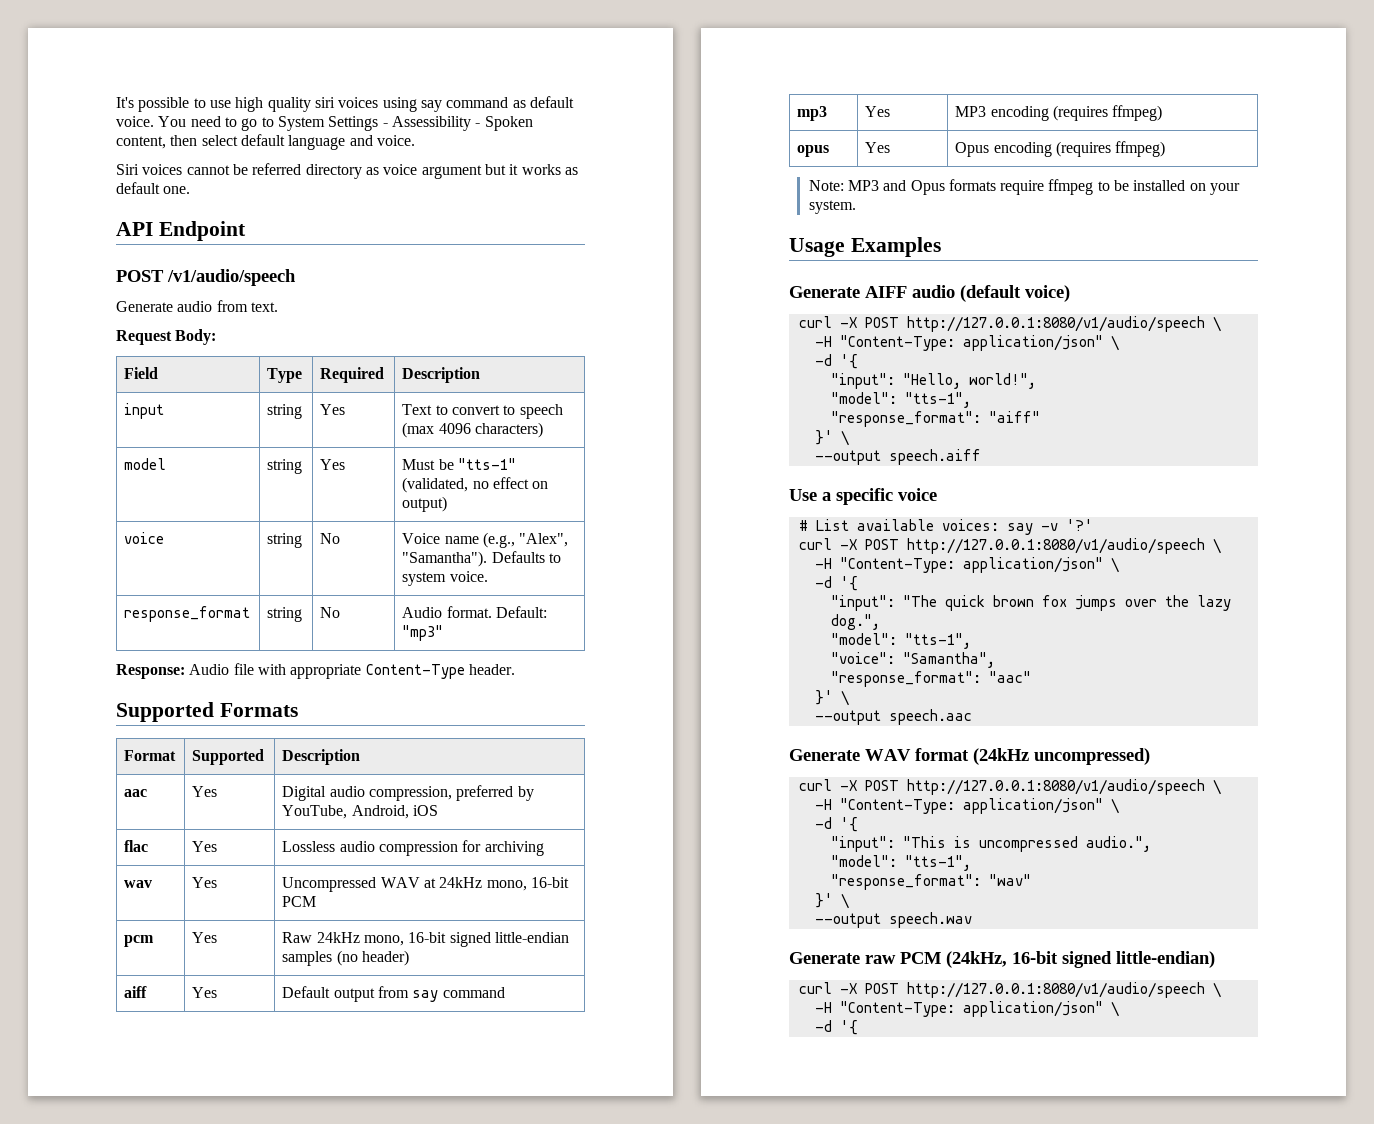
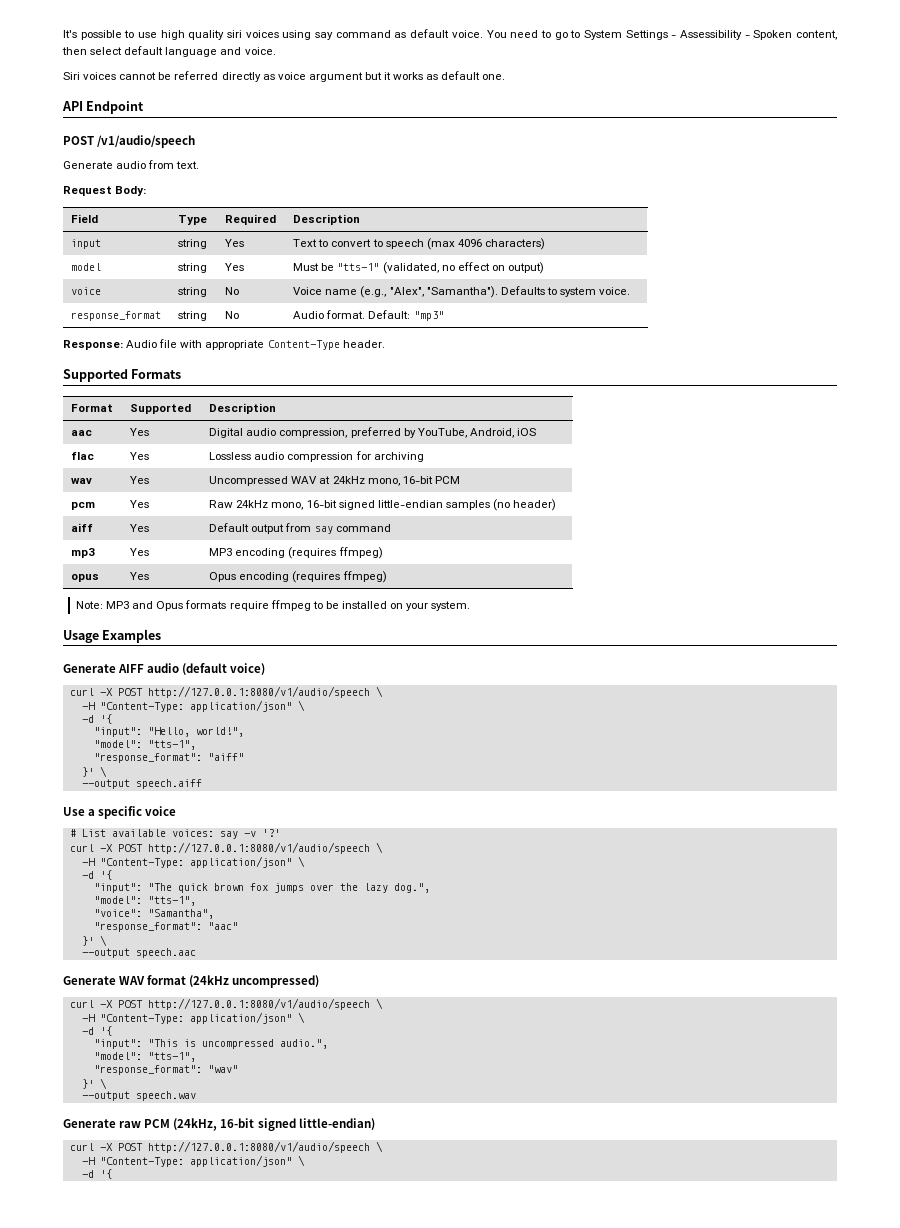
- Siri voices cannot be referred directory as voice argument but it works as default one.
+ Siri voices cannot be referred directly as voice argument but it works as default one.

